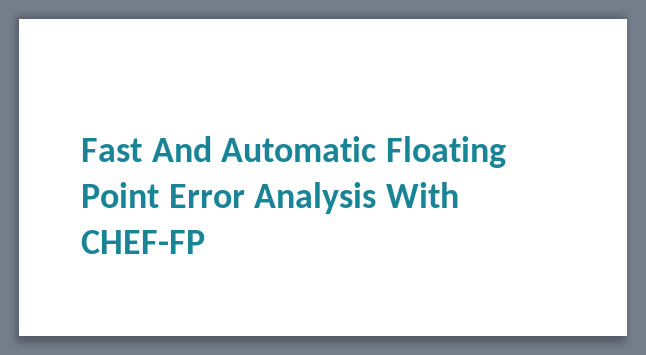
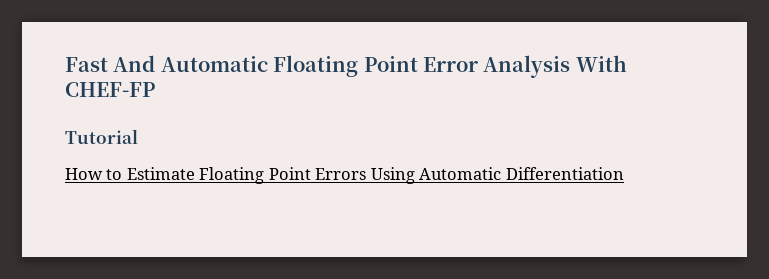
+ Tutorial
+ How to Estimate Floating Point Errors Using Automatic Differentiation

